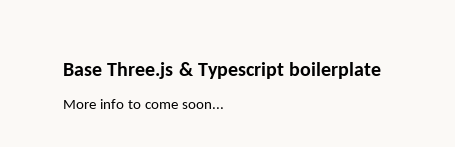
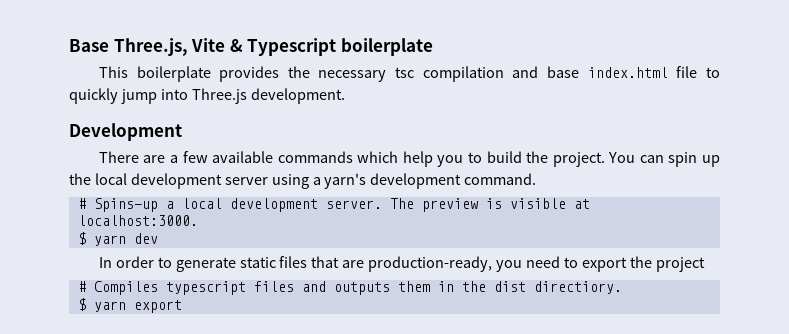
- Base Three.js & Typescript boilerplate
+ Base Three.js, Vite & Typescript boilerplate
- More info to come soon...
+ This boilerplate provides the necessary tsc compilation and base index.html file to quickly jump into Three.js development.
+ Development
+ There are a few available commands which help you to build the project. You can spin up the local development server using a yarn's development command.
+ # Spins-up a local development server. The preview is visible at localhost:3000.
+ $ yarn dev
+ In order to generate static files that are production-ready, you need to export the project
+ # Compiles typescript files and outputs them in the dist directiory.
+ $ yarn export

